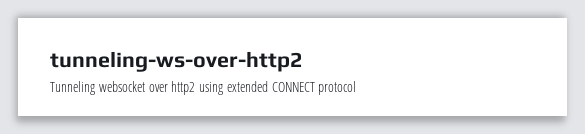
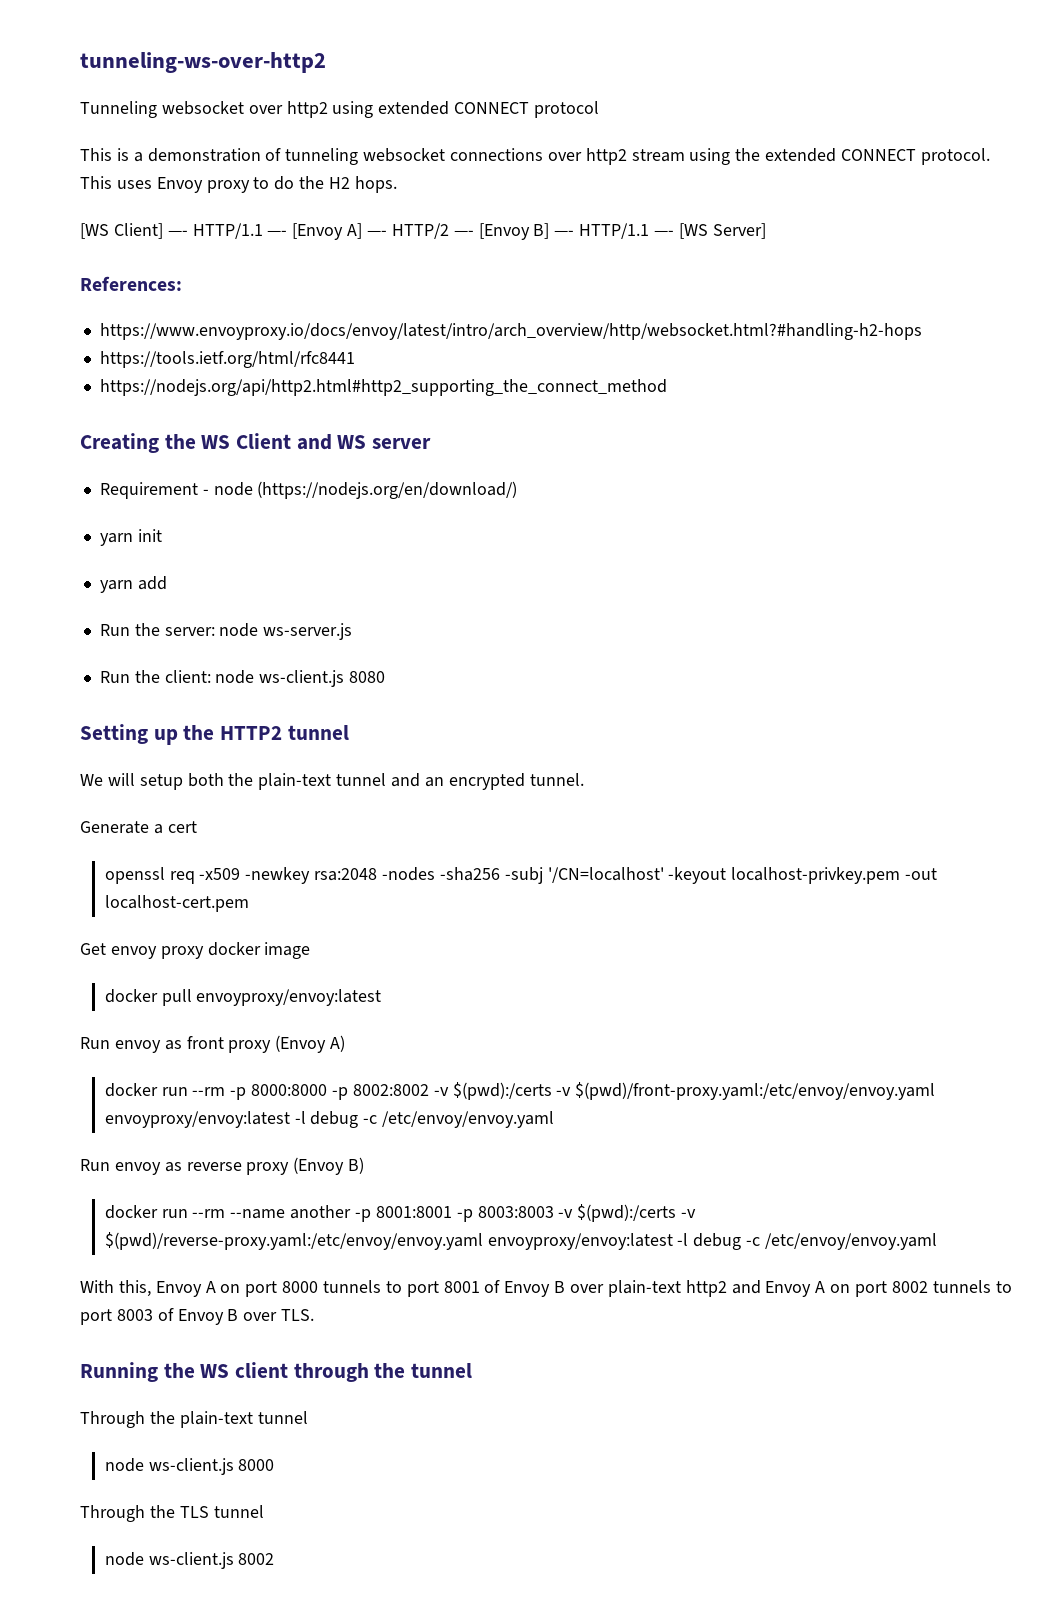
+ This is a demonstration of tunneling websocket connections over http2 stream using the extended CONNECT protocol. This uses Envoy proxy to do the H2 hops.
+ [WS Client] —- HTTP/1.1 —- [Envoy A] —- HTTP/2 —- [Envoy B] —- HTTP/1.1 —- [WS Server]
+ References:
+ https://www.envoyproxy.io/docs/envoy/latest/intro/arch_overview/http/websocket.html?#handling-h2-hops
+ https://tools.ietf.org/html/rfc8441
+ https://nodejs.org/api/http2.html#http2_supporting_the_connect_method
+ Creating the WS Client and WS server
+ Requirement - node (https://nodejs.org/en/download/)
+ yarn init
+ yarn add
+ Run the server: node ws-server.js
+ Run the client: node ws-client.js 8080
+ Setting up the HTTP2 tunnel
+ We will setup both the plain-text tunnel and an encrypted tunnel.
+ Generate a cert
+ openssl req -x509 -newkey rsa:2048 -nodes -sha256 -subj '/CN=localhost' -keyout localhost-privkey.pem -out localhost-cert.pem
+ Get envoy proxy docker image
+ docker pull envoyproxy/envoy:latest
+ Run envoy as front proxy (Envoy A)
+ docker run --rm -p 8000:8000 -p 8002:8002 -v $(pwd):/certs -v $(pwd)/front-proxy.yaml:/etc/envoy/envoy.yaml envoyproxy/envoy:latest -l debug -c /etc/envoy/envoy.yaml
+ Run envoy as reverse proxy (Envoy B)
+ docker run --rm --name another -p 8001:8001 -p 8003:8003 -v $(pwd):/certs -v $(pwd)/reverse-proxy.yaml:/etc/envoy/envoy.yaml envoyproxy/envoy:latest -l debug -c /etc/envoy/envoy.yaml
+ With this, Envoy A on port 8000 tunnels to port 8001 of Envoy B over plain-text http2 and Envoy A on port 8002 tunnels to port 8003 of Envoy B over TLS.
+ Running the WS client through the tunnel
+ Through the plain-text tunnel
+ node ws-client.js 8000
+ Through the TLS tunnel
+ node ws-client.js 8002

